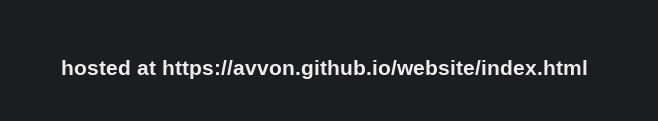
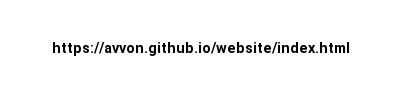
- hosted at https://avvon.github.io/website/index.html
+ https://avvon.github.io/website/index.html

